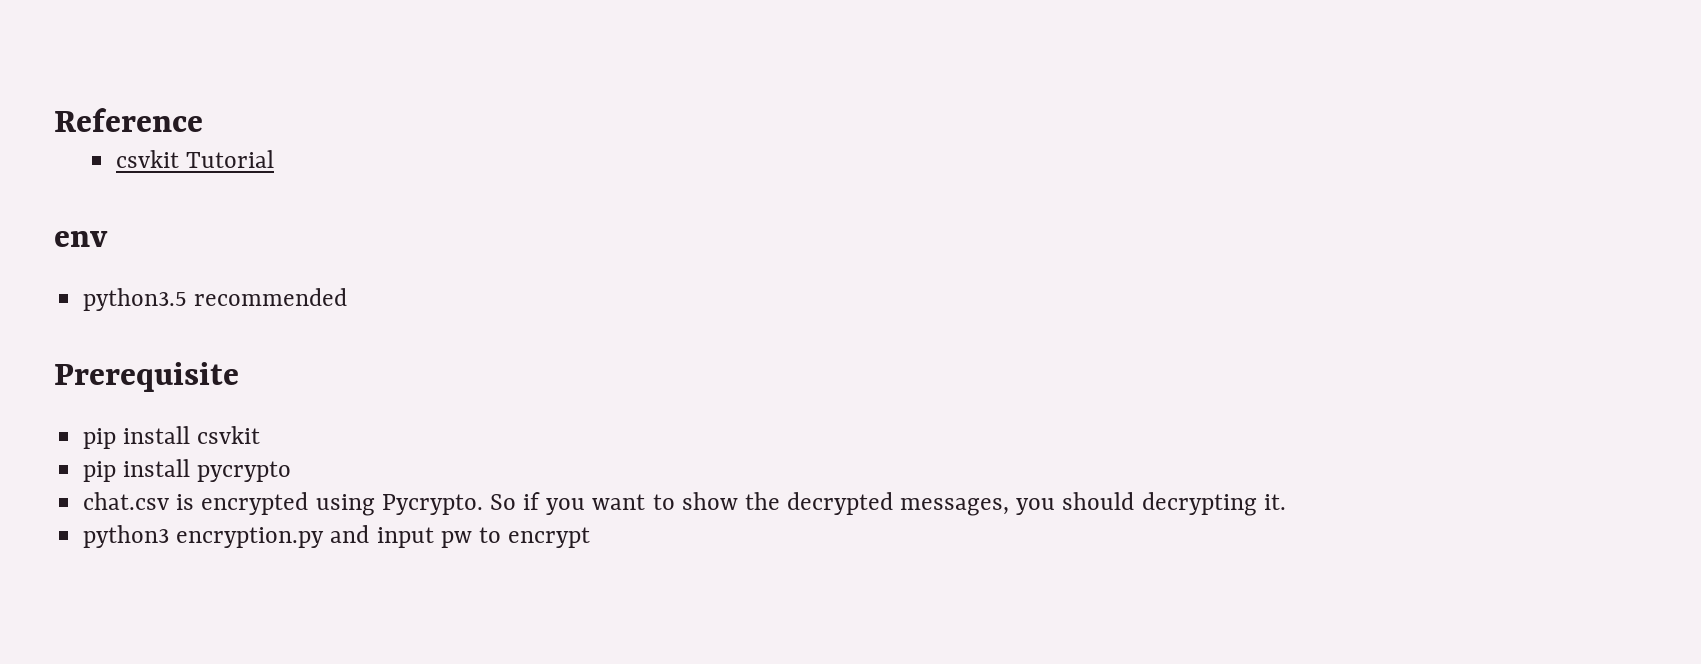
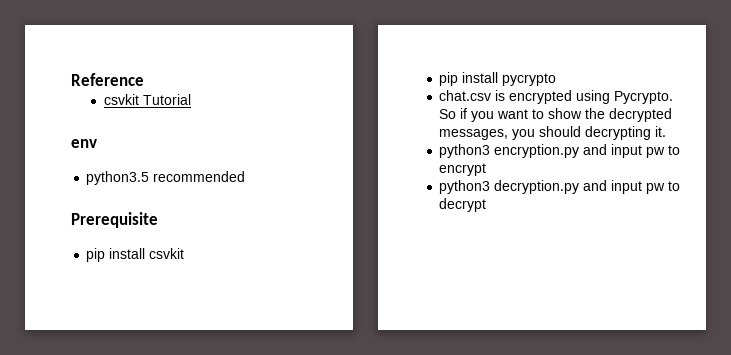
+ python3 decryption.py and input pw to decrypt

